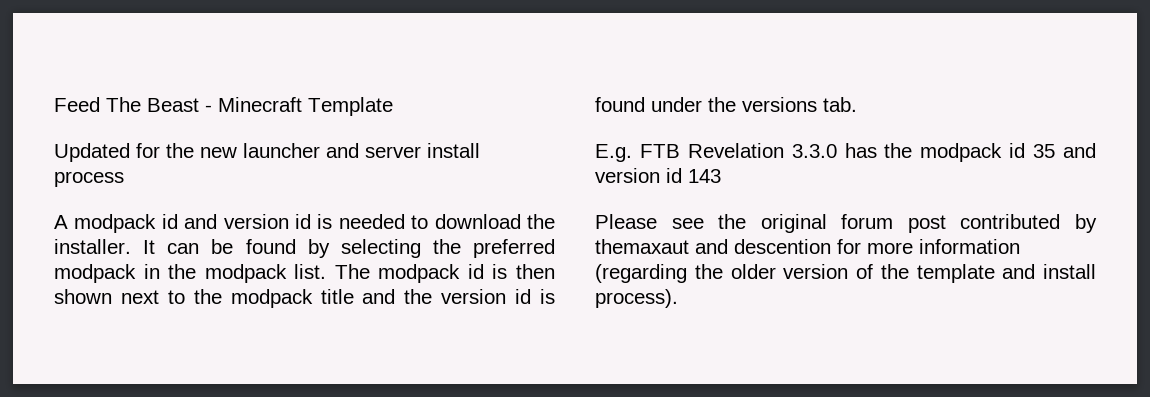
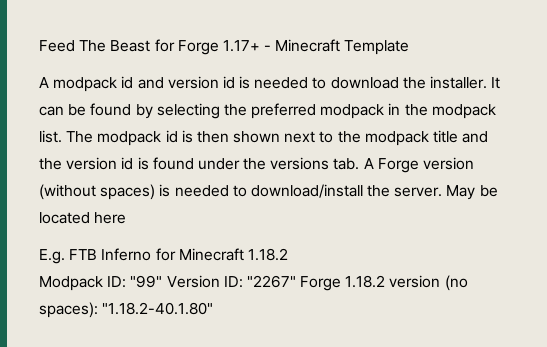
- Feed The Beast - Minecraft Template
+ Feed The Beast for Forge 1.17+ - Minecraft Template
- Updated for the new launcher and server install process
- The modpack id is then shown next to the modpack title and the version id is found under the versions tab.
- E.g. FTB Revelation 3.3.0 has the modpack id 35 and version id 143
- Please see the original forum post contributed by themaxaut and descention for more information (regarding the older version of the template and install process).
+ The modpack id is then shown next to the modpack title and the version id is found under the versions tab. A Forge version (without spaces) is needed to download/install the server. May be located here
+ E.g. FTB Inferno for Minecraft 1.18.2
+ Modpack ID: "99" Version ID: "2267" Forge 1.18.2 version (no spaces): "1.18.2-40.1.80"

